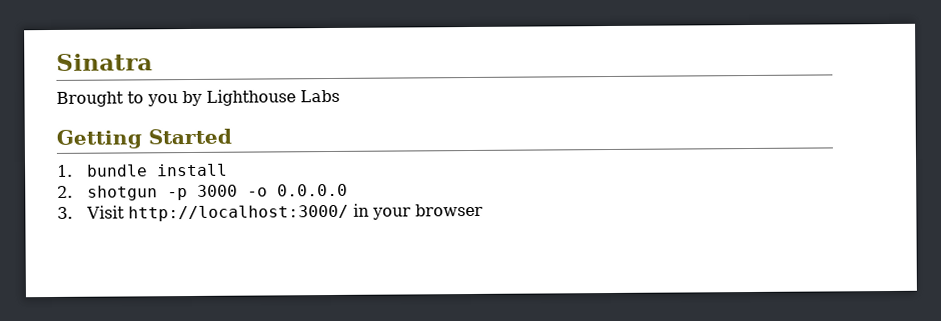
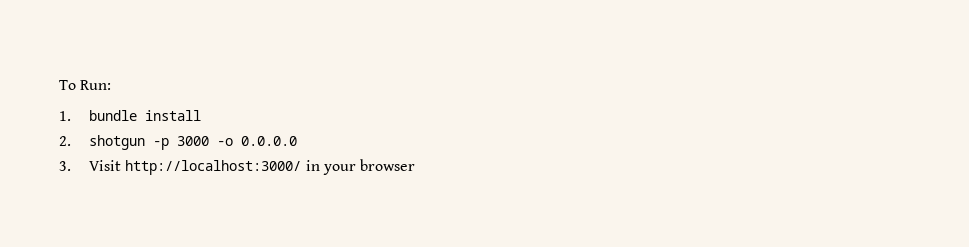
- Sinatra
- Brought to you by Lighthouse Labs
- Getting Started
+ To Run:

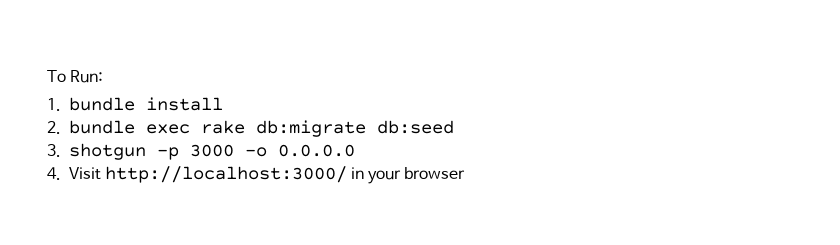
- 2. shotgun -p 3000 -o 0.0.0.0
+ 2. bundle exec rake db:migrate db:seed
+ 3. shotgun -p 3000 -o 0.0.0.0
- 3. Visit http://localhost:3000/ in your browser
+ 4. Visit http://localhost:3000/ in your browser

